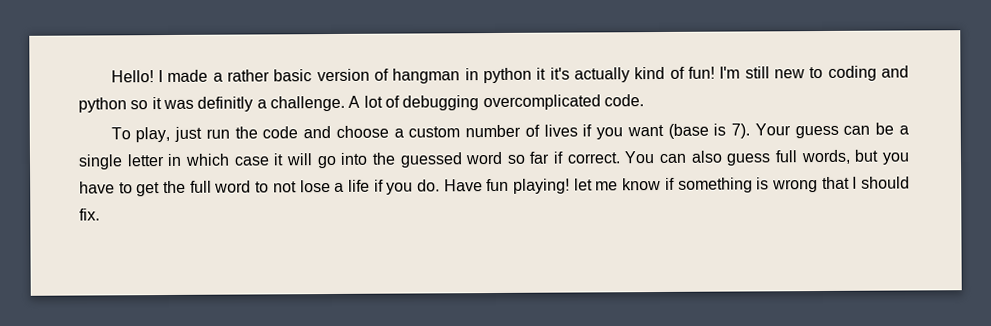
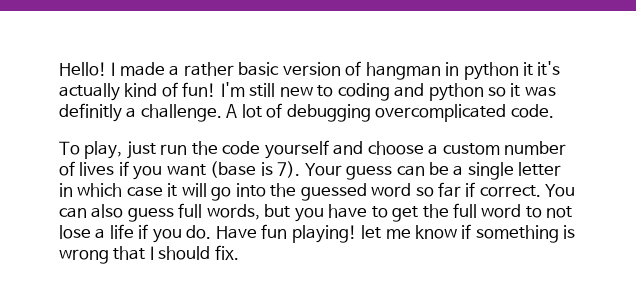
- To play, just run the code and choose a custom number of lives if you want (base is 7).
+ To play, just run the code yourself and choose a custom number of lives if you want (base is 7).

